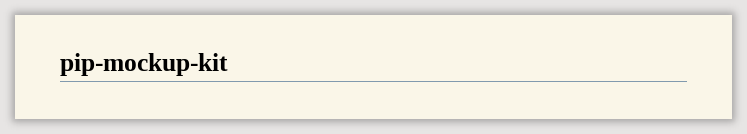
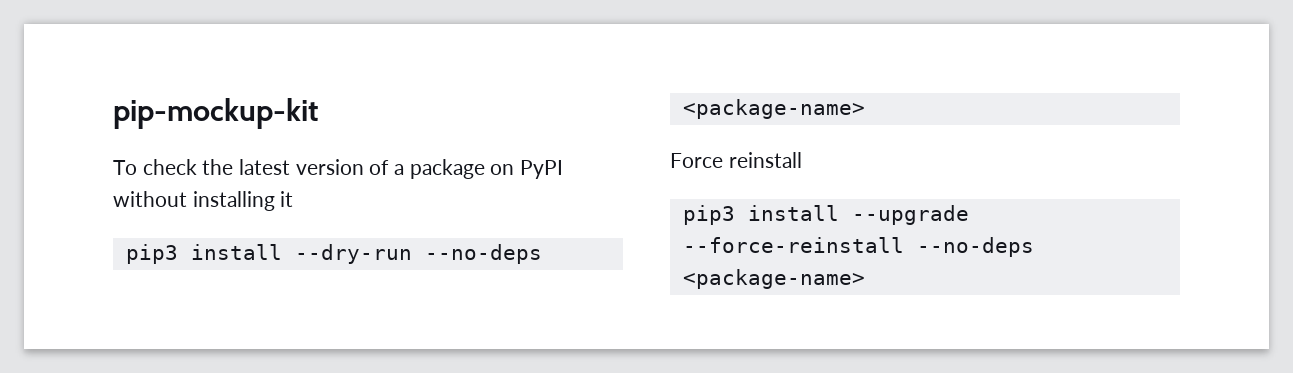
+ To check the latest version of a package on PyPI without installing it
+ pip3 install --dry-run --no-deps <package-name>
+ Force reinstall
+ pip3 install --upgrade --force-reinstall --no-deps <package-name>

